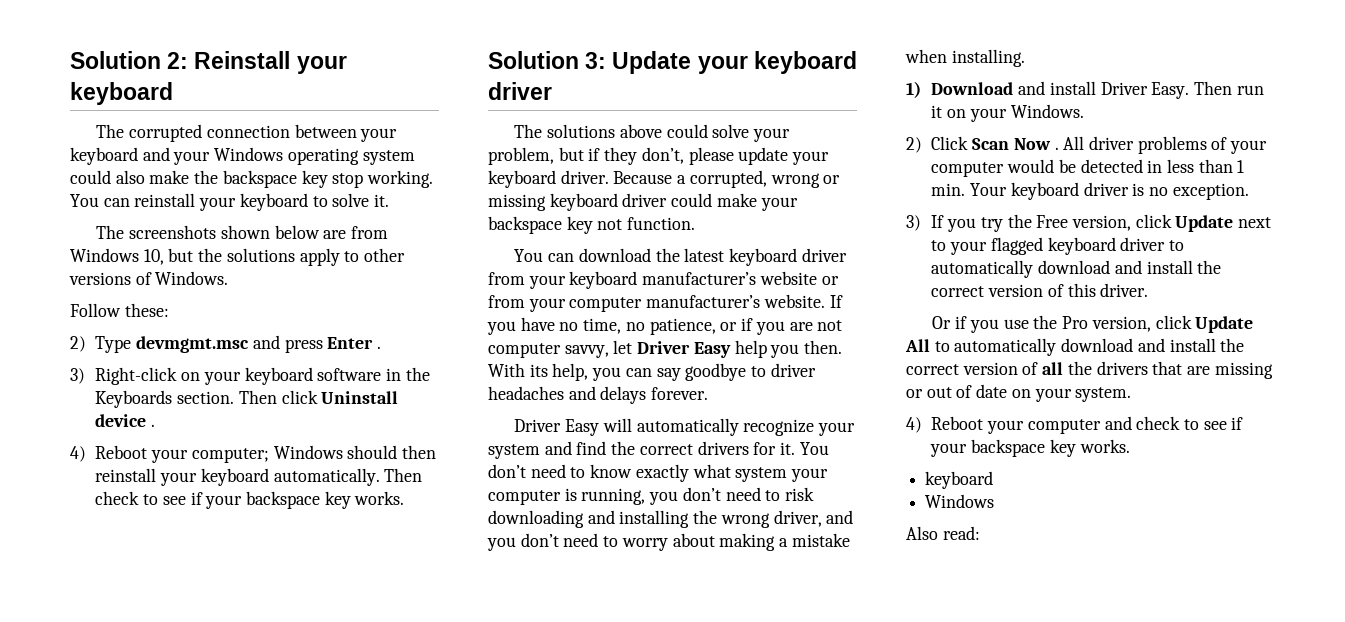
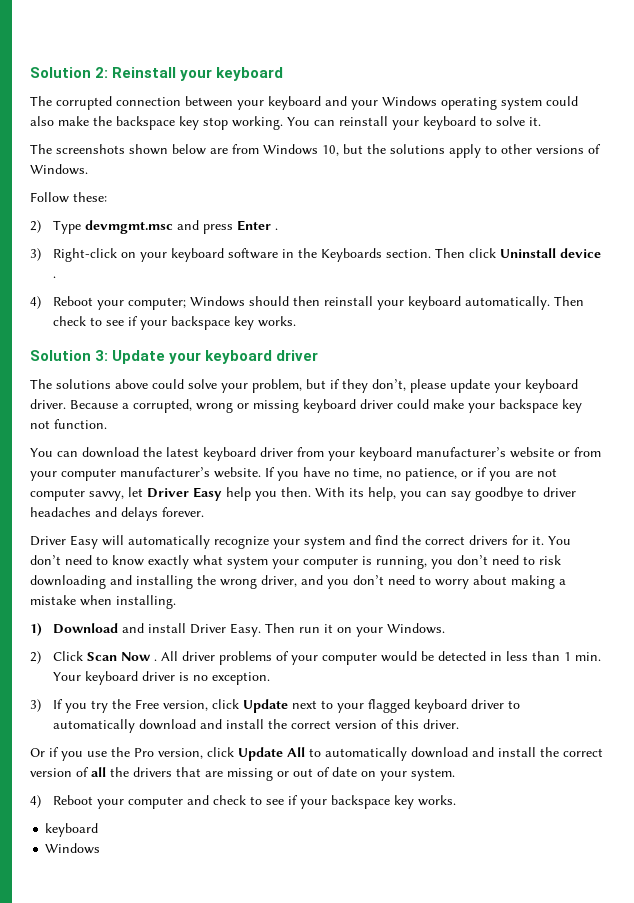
- Also read:

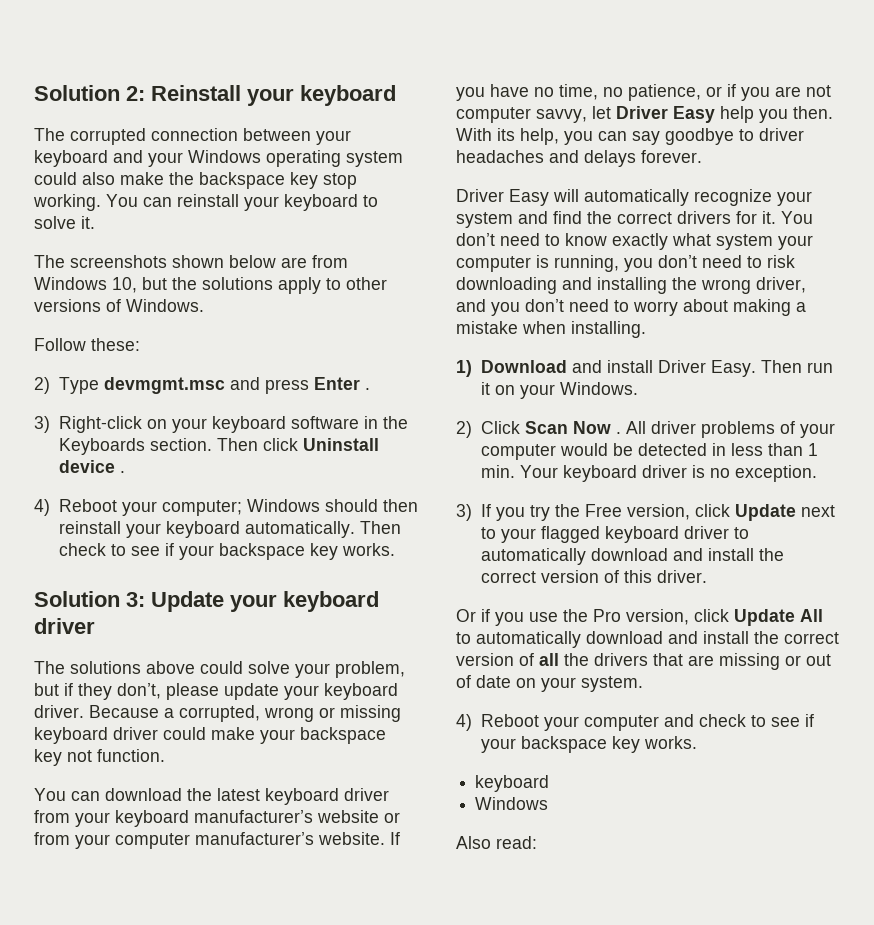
+ Also read:

